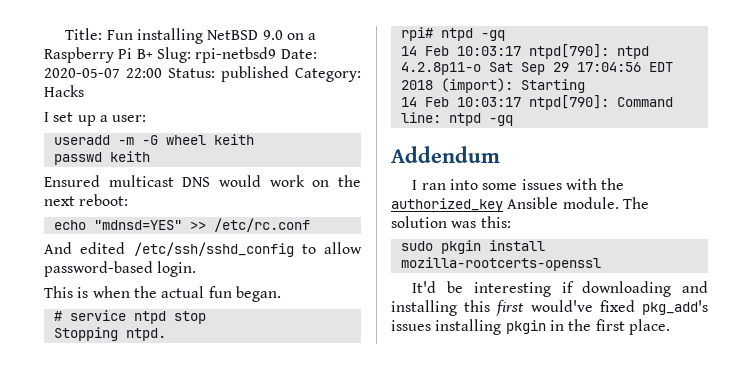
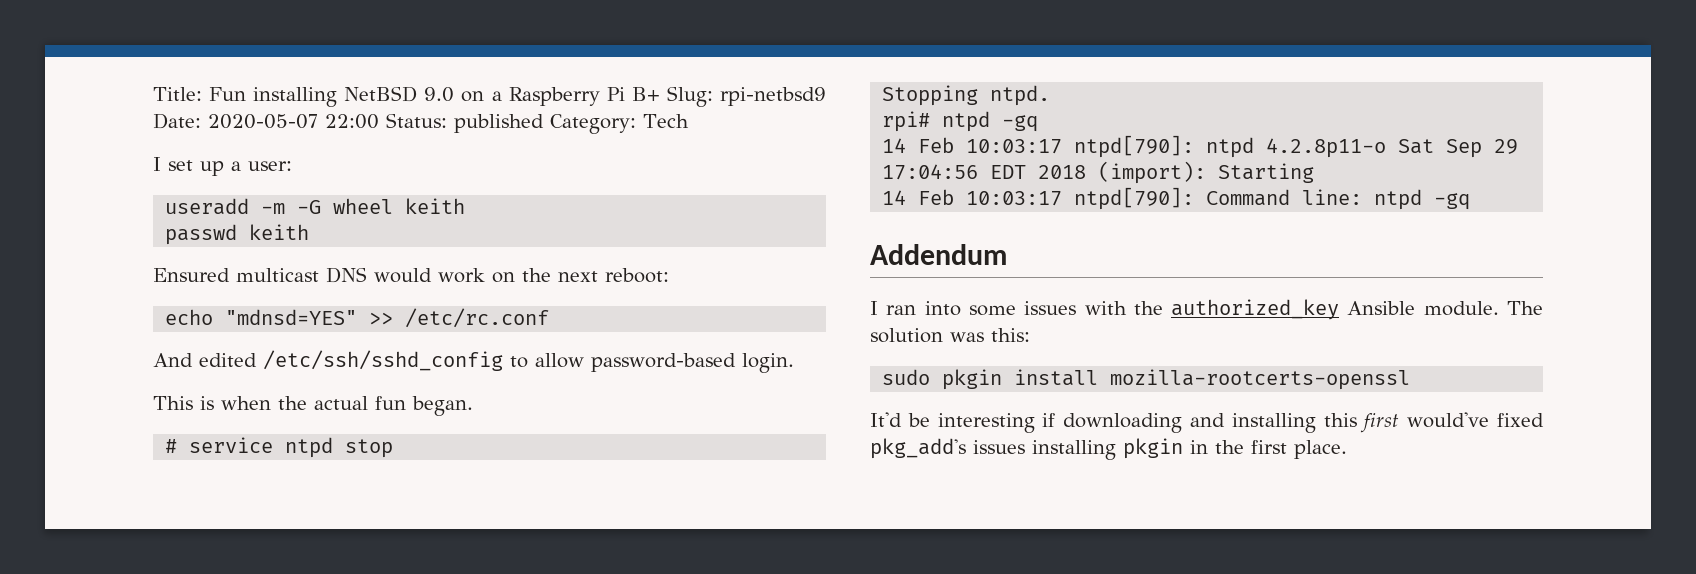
- Title: Fun installing NetBSD 9.0 on a Raspberry Pi B+ Slug: rpi-netbsd9 Date: 2020-05-07 22:00 Status: published Category: Hacks
+ Title: Fun installing NetBSD 9.0 on a Raspberry Pi B+ Slug: rpi-netbsd9 Date: 2020-05-07 22:00 Status: published Category: Tech

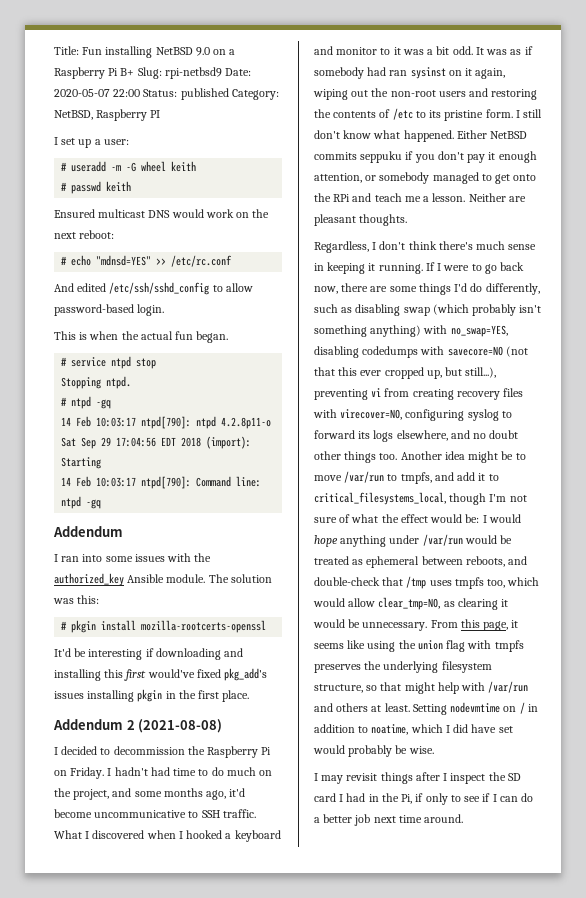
- Title: Fun installing NetBSD 9.0 on a Raspberry Pi B+ Slug: rpi-netbsd9 Date: 2020-05-07 22:00 Status: published Category: Tech
+ Title: Fun installing NetBSD 9.0 on a Raspberry Pi B+ Slug: rpi-netbsd9 Date: 2020-05-07 22:00 Status: published Category: NetBSD, Raspberry PI
- useradd -m -G wheel keith
+ # useradd -m -G wheel keith
- passwd keith
+ # passwd keith
- echo "mdnsd=YES" >> /etc/rc.conf
+ # echo "mdnsd=YES" >> /etc/rc.conf
- rpi# ntpd -gq
+ # ntpd -gq
- sudo pkgin install mozilla-rootcerts-openssl
+ # pkgin install mozilla-rootcerts-openssl
+ Addendum 2 (2021-08-08)
+ I decided to decommission the Raspberry Pi on Friday. I hadn't had time to do much on the project, and some months ago, it'd become uncommunicative to SSH traffic. What I discovered when I hooked a keyboard and monitor to it was a bit odd. It was as if somebody had ran sysinst on it again, wiping out the non-root users and restoring the contents of /etc to its pristine form. I still don't know what happened. Either NetBSD commits seppuku if you don't pay it enough attention, or somebody managed to get onto the RPi and teach me a lesson. Neither are pleasant thoughts.
+ Regardless, I don't think there's much sense in keeping it running. If I were to go back now, there are some things I'd do differently, such as disabling swap (which probably isn't something anything) with no_swap=YES, disabling codedumps with savecore=NO (not that this ever cropped up, but still...), preventing vi from creating recovery files with virecover=NO, configuring syslog to forward its logs elsewhere, and no doubt other things too. Another idea might be to move /var/run to tmpfs, and add it to critical_filesystems_local, though I'm not sure of what the effect would be: I would hope anything under /var/run would be treated as ephemeral between reboots, and double-check that /tmp uses tmpfs too, which would allow clear_tmp=NO, as clearing it would be unnecessary. From this page, it seems like using the union flag with tmpfs preserves the underlying filesystem structure, so that might help with /var/run and others at least. Setting nodevmtime on / in addition to noatime, which I did have set would probably be wise.
+ I may revisit things after I inspect the SD card I had in the Pi, if only to see if I can do a better job next time around.

